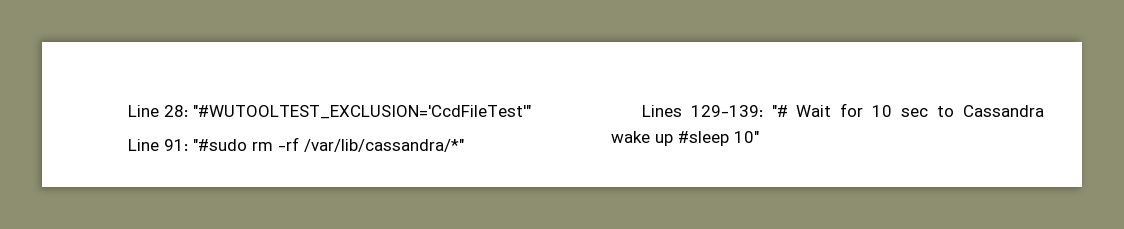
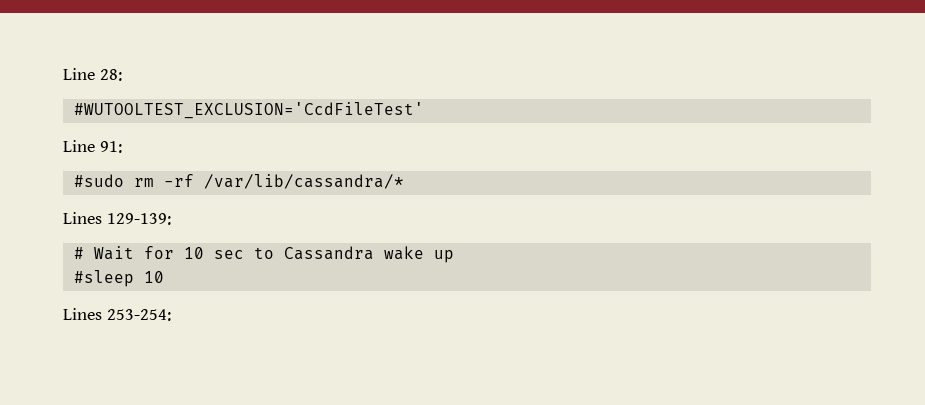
- Line 28: "#WUTOOLTEST_EXCLUSION='CcdFileTest'"
+ Line 28:
+ #WUTOOLTEST_EXCLUSION='CcdFileTest'
- Line 91: "#sudo rm -rf /var/lib/cassandra/*"
+ Line 91:
+ #sudo rm -rf /var/lib/cassandra/*
- Lines 129-139: "# Wait for 10 sec to Cassandra wake up #sleep 10"
+ Lines 129-139:
+ # Wait for 10 sec to Cassandra wake up
+ #sleep 10
+ Lines 253-254:

